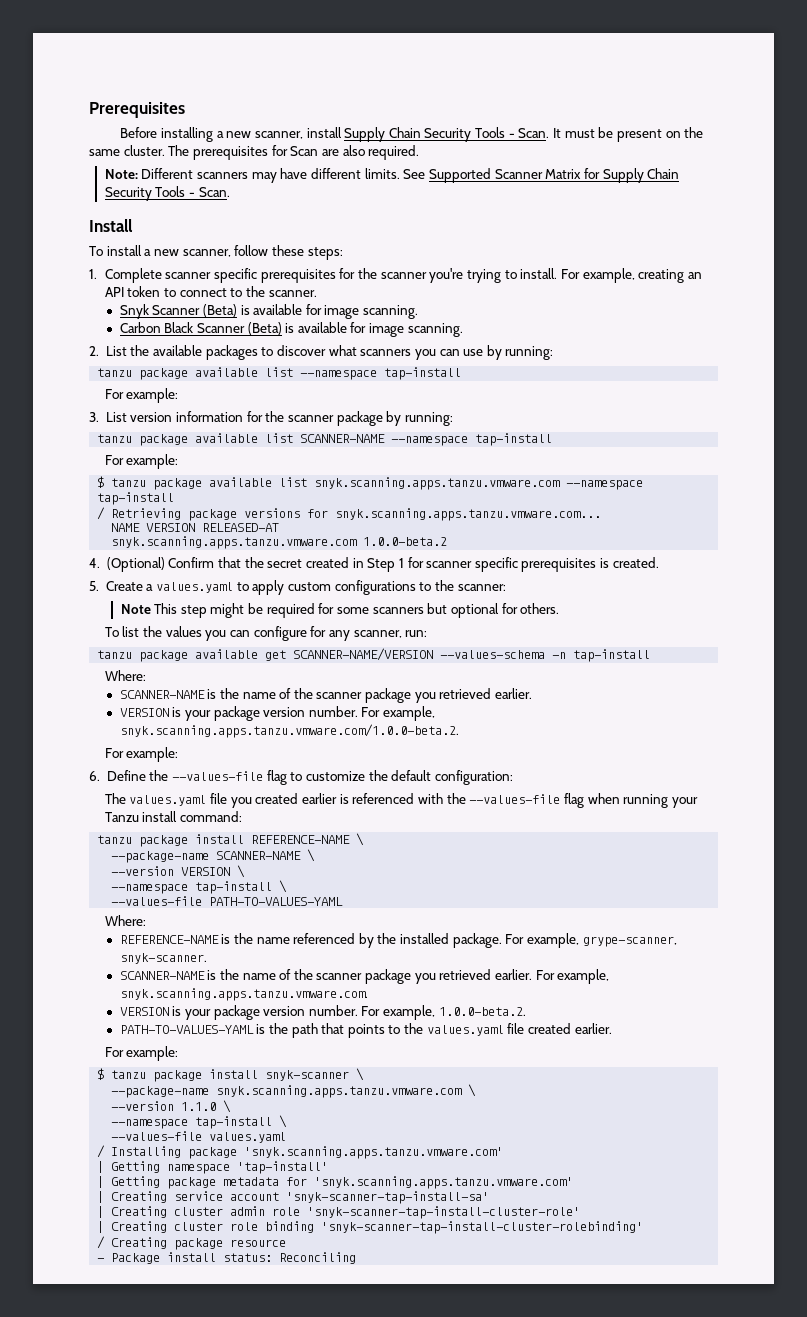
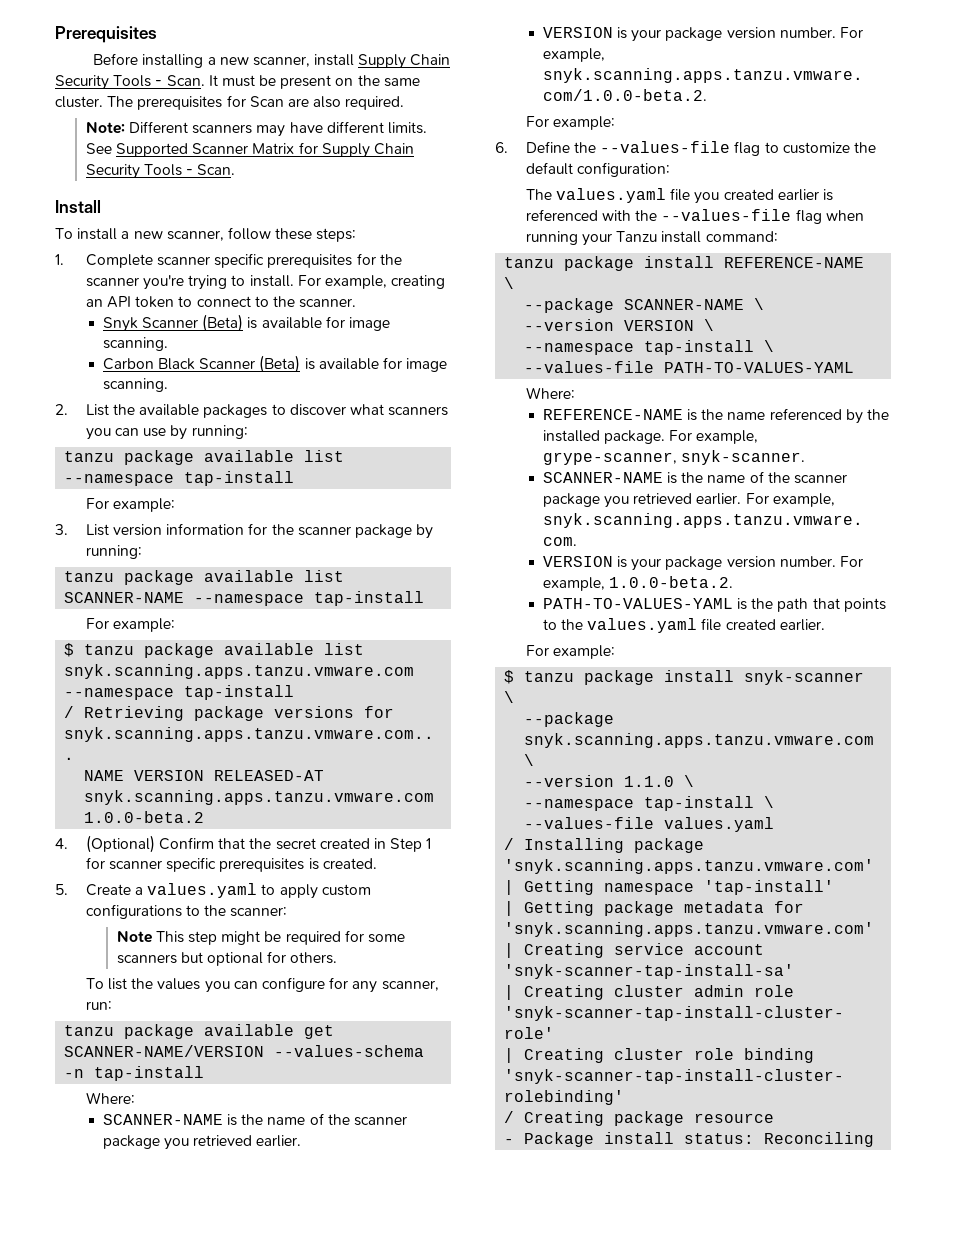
- --package-name SCANNER-NAME \
+ --package SCANNER-NAME \
- --package-name snyk.scanning.apps.tanzu.vmware.com \
+ --package snyk.scanning.apps.tanzu.vmware.com \

